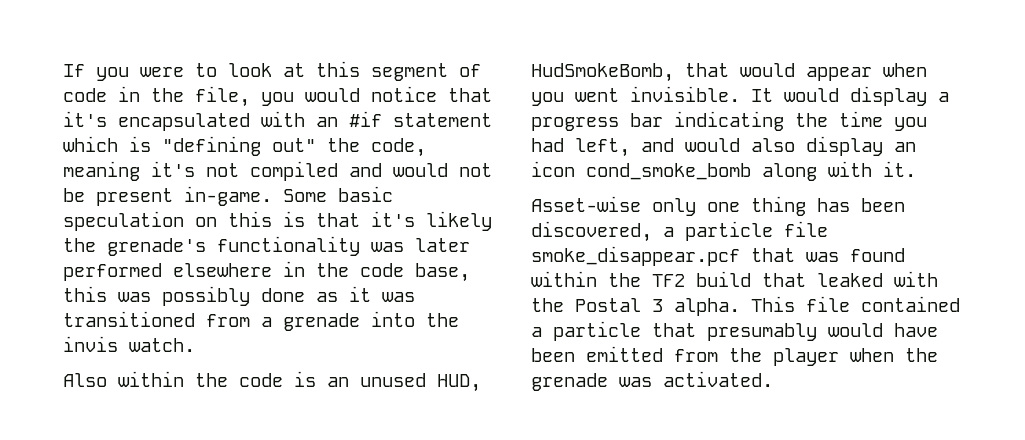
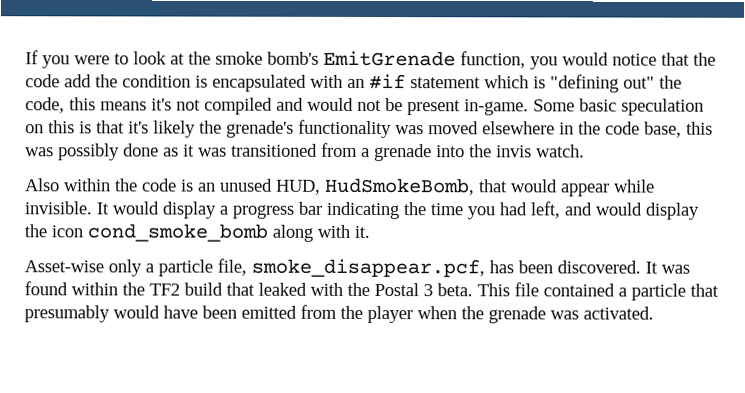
- If you were to look at this segment of code in the file, you would notice that it's encapsulated with an #if statement which is "defining out" the code, meaning it's not compiled and would not be present in-game.
+ If you were to look at the smoke bomb's EmitGrenade function, you would notice that the code add the condition is encapsulated with an #if statement which is "defining out" the code, this means it's not compiled and would not be present in-game.
- Some basic speculation on this is that it's likely the grenade's functionality was later performed elsewhere in the code base, this was possibly done as it was transitioned from a grenade into the invis watch.
+ Some basic speculation on this is that it's likely the grenade's functionality was moved elsewhere in the code base, this was possibly done as it was transitioned from a grenade into the invis watch.
- Also within the code is an unused HUD, HudSmokeBomb, that would appear when you went invisible.
+ Also within the code is an unused HUD, HudSmokeBomb, that would appear while invisible.
- It would display a progress bar indicating the time you had left, and would also display an icon cond_smoke_bomb along with it.
+ It would display a progress bar indicating the time you had left, and would display the icon cond_smoke_bomb along with it.
- Asset-wise only one thing has been discovered, a particle file smoke_disappear.pcf that was found within the TF2 build that leaked with the Postal 3 alpha.
+ Asset-wise only a particle file, smoke_disappear.pcf, has been discovered. It was found within the TF2 build that leaked with the Postal 3 beta.

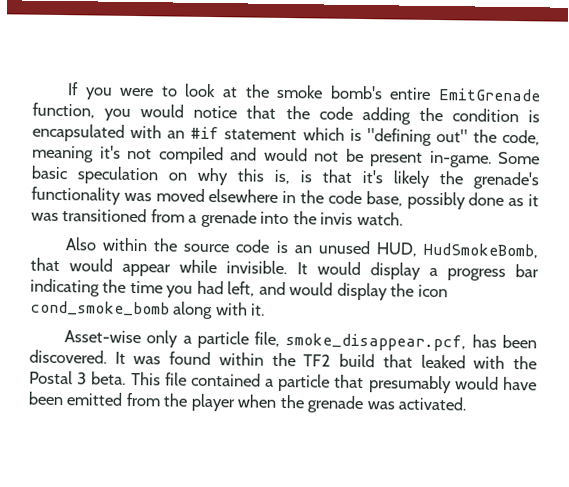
- If you were to look at the smoke bomb's EmitGrenade function, you would notice that the code add the condition is encapsulated with an #if statement which is "defining out" the code, this means it's not compiled and would not be present in-game.
+ If you were to look at the smoke bomb's entire EmitGrenade function, you would notice that the code adding the condition is encapsulated with an #if statement which is "defining out" the code, meaning it's not compiled and would not be present in-game.
- Some basic speculation on this is that it's likely the grenade's functionality was moved elsewhere in the code base, this was possibly done as it was transitioned from a grenade into the invis watch.
+ Some basic speculation on why this is, is that it's likely the grenade's functionality was moved elsewhere in the code base, possibly done as it was transitioned from a grenade into the invis watch.
- Also within the code is an unused HUD, HudSmokeBomb, that would appear while invisible.
+ Also within the source code is an unused HUD, HudSmokeBomb, that would appear while invisible.

